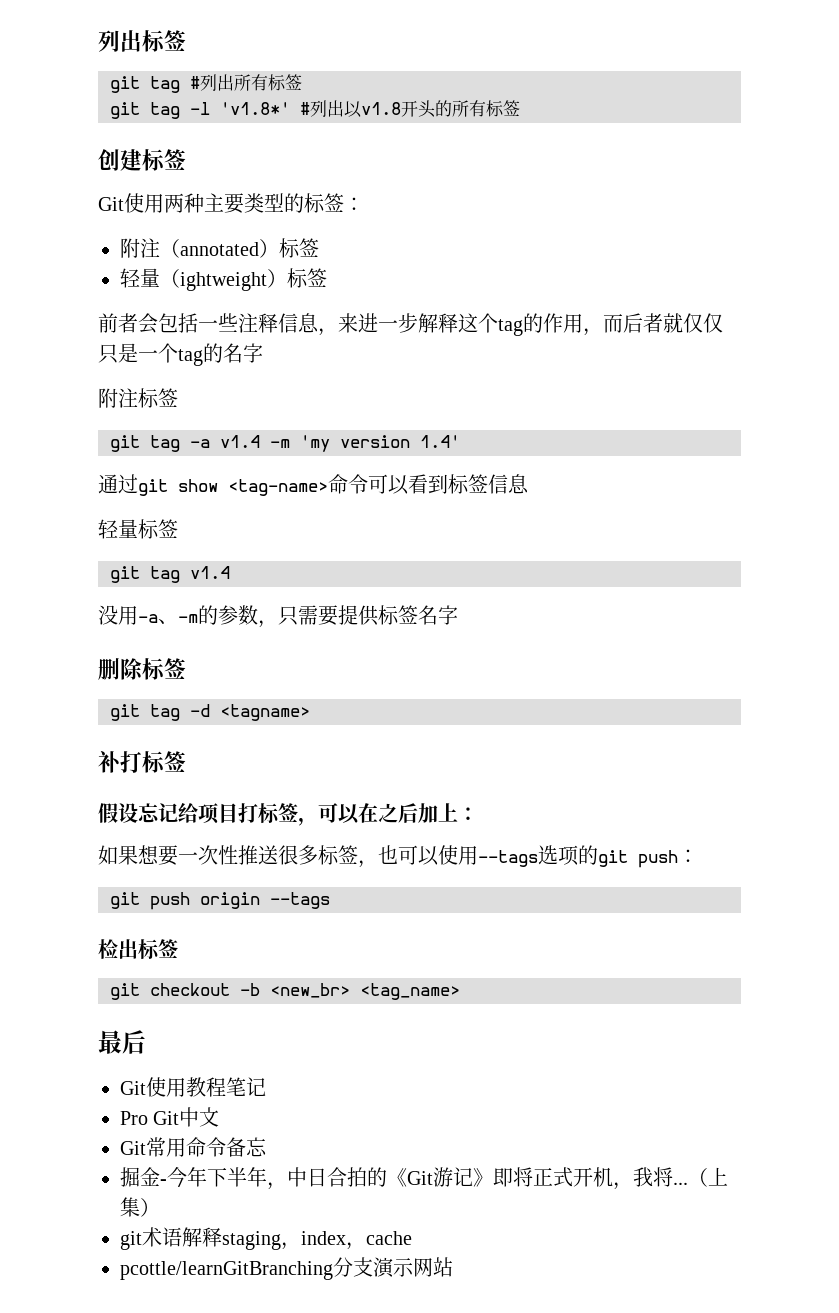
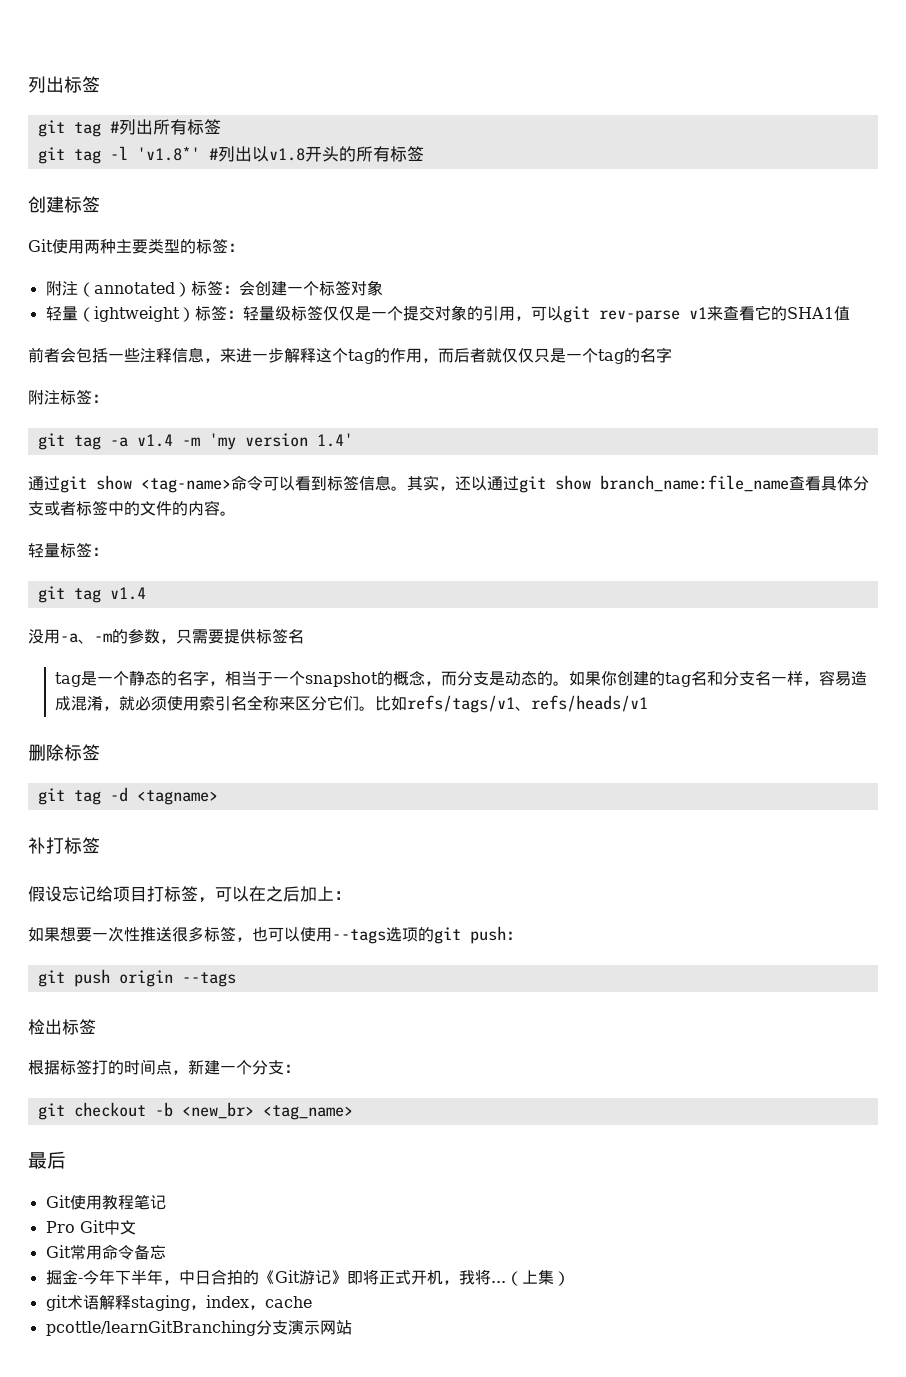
- 附注（annotated）标签
+ 附注（annotated）标签：会创建一个标签对象
- 轻量（ightweight）标签
+ 轻量（ightweight）标签：轻量级标签仅仅是一个提交对象的引用，可以git rev-parse v1来查看它的SHA1值
- 附注标签
+ 附注标签：
- 通过git show <tag-name>命令可以看到标签信息
+ 通过git show <tag-name>命令可以看到标签信息。其实，还以通过git show branch_name:file_name查看具体分支或者标签中的文件的内容。
- 轻量标签
+ 轻量标签：
- 没用-a、-m的参数，只需要提供标签名字
+ 没用-a、-m的参数，只需要提供标签名
+ tag是一个静态的名字，相当于一个snapshot的概念，而分支是动态的。如果你创建的tag名和分支名一样，容易造成混淆，就必须使用索引名全称来区分它们。比如refs/tags/v1、refs/heads/v1
+ 根据标签打的时间点，新建一个分支：

